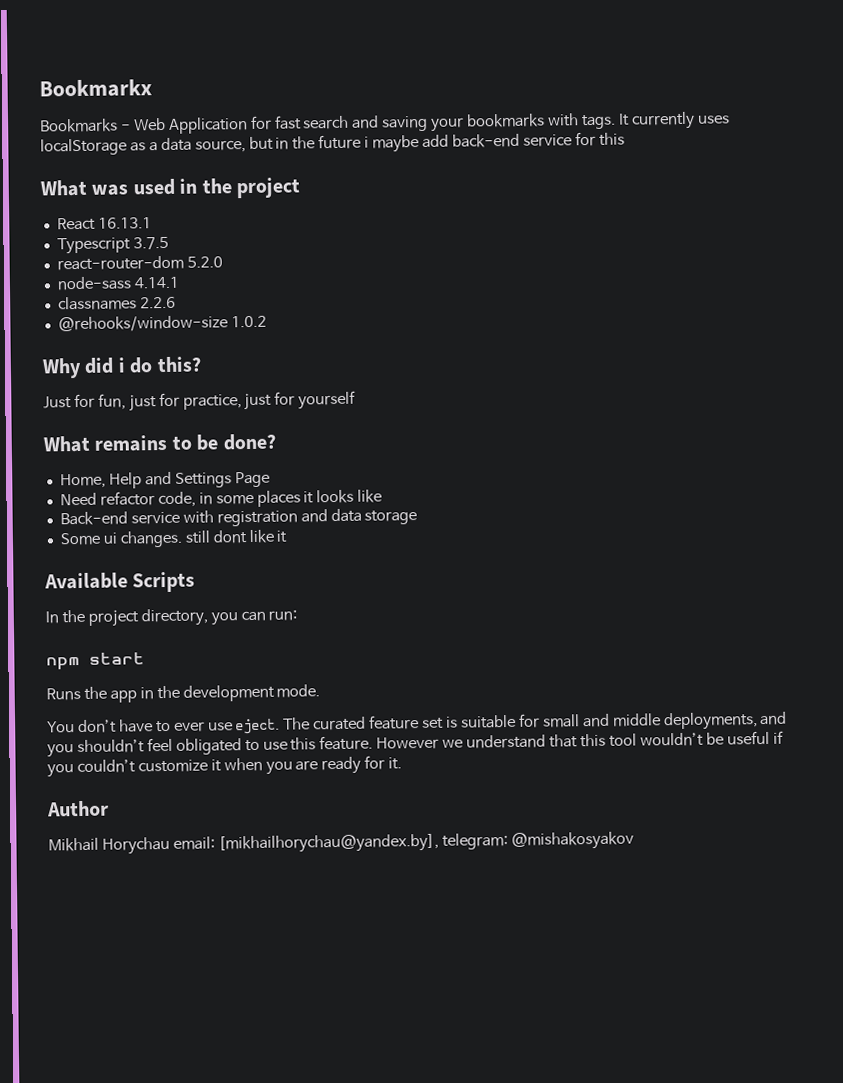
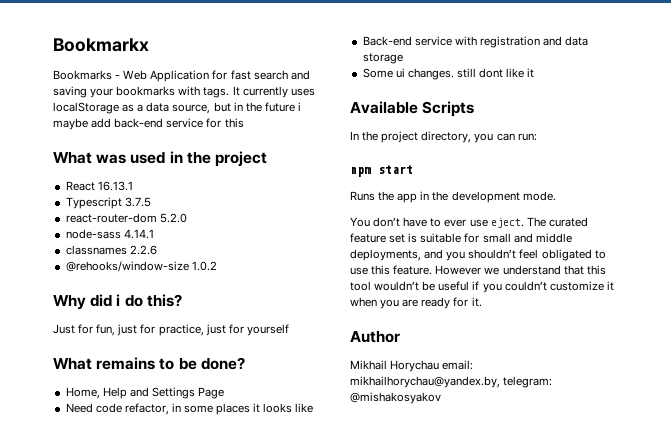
- Need refactor code, in some places it looks like
+ Need code refactor, in some places it looks like
- Mikhail Horychau email: [mikhailhorychau@yandex.by], telegram: @mishakosyakov
+ Mikhail Horychau email: mikhailhorychau@yandex.by, telegram: @mishakosyakov

